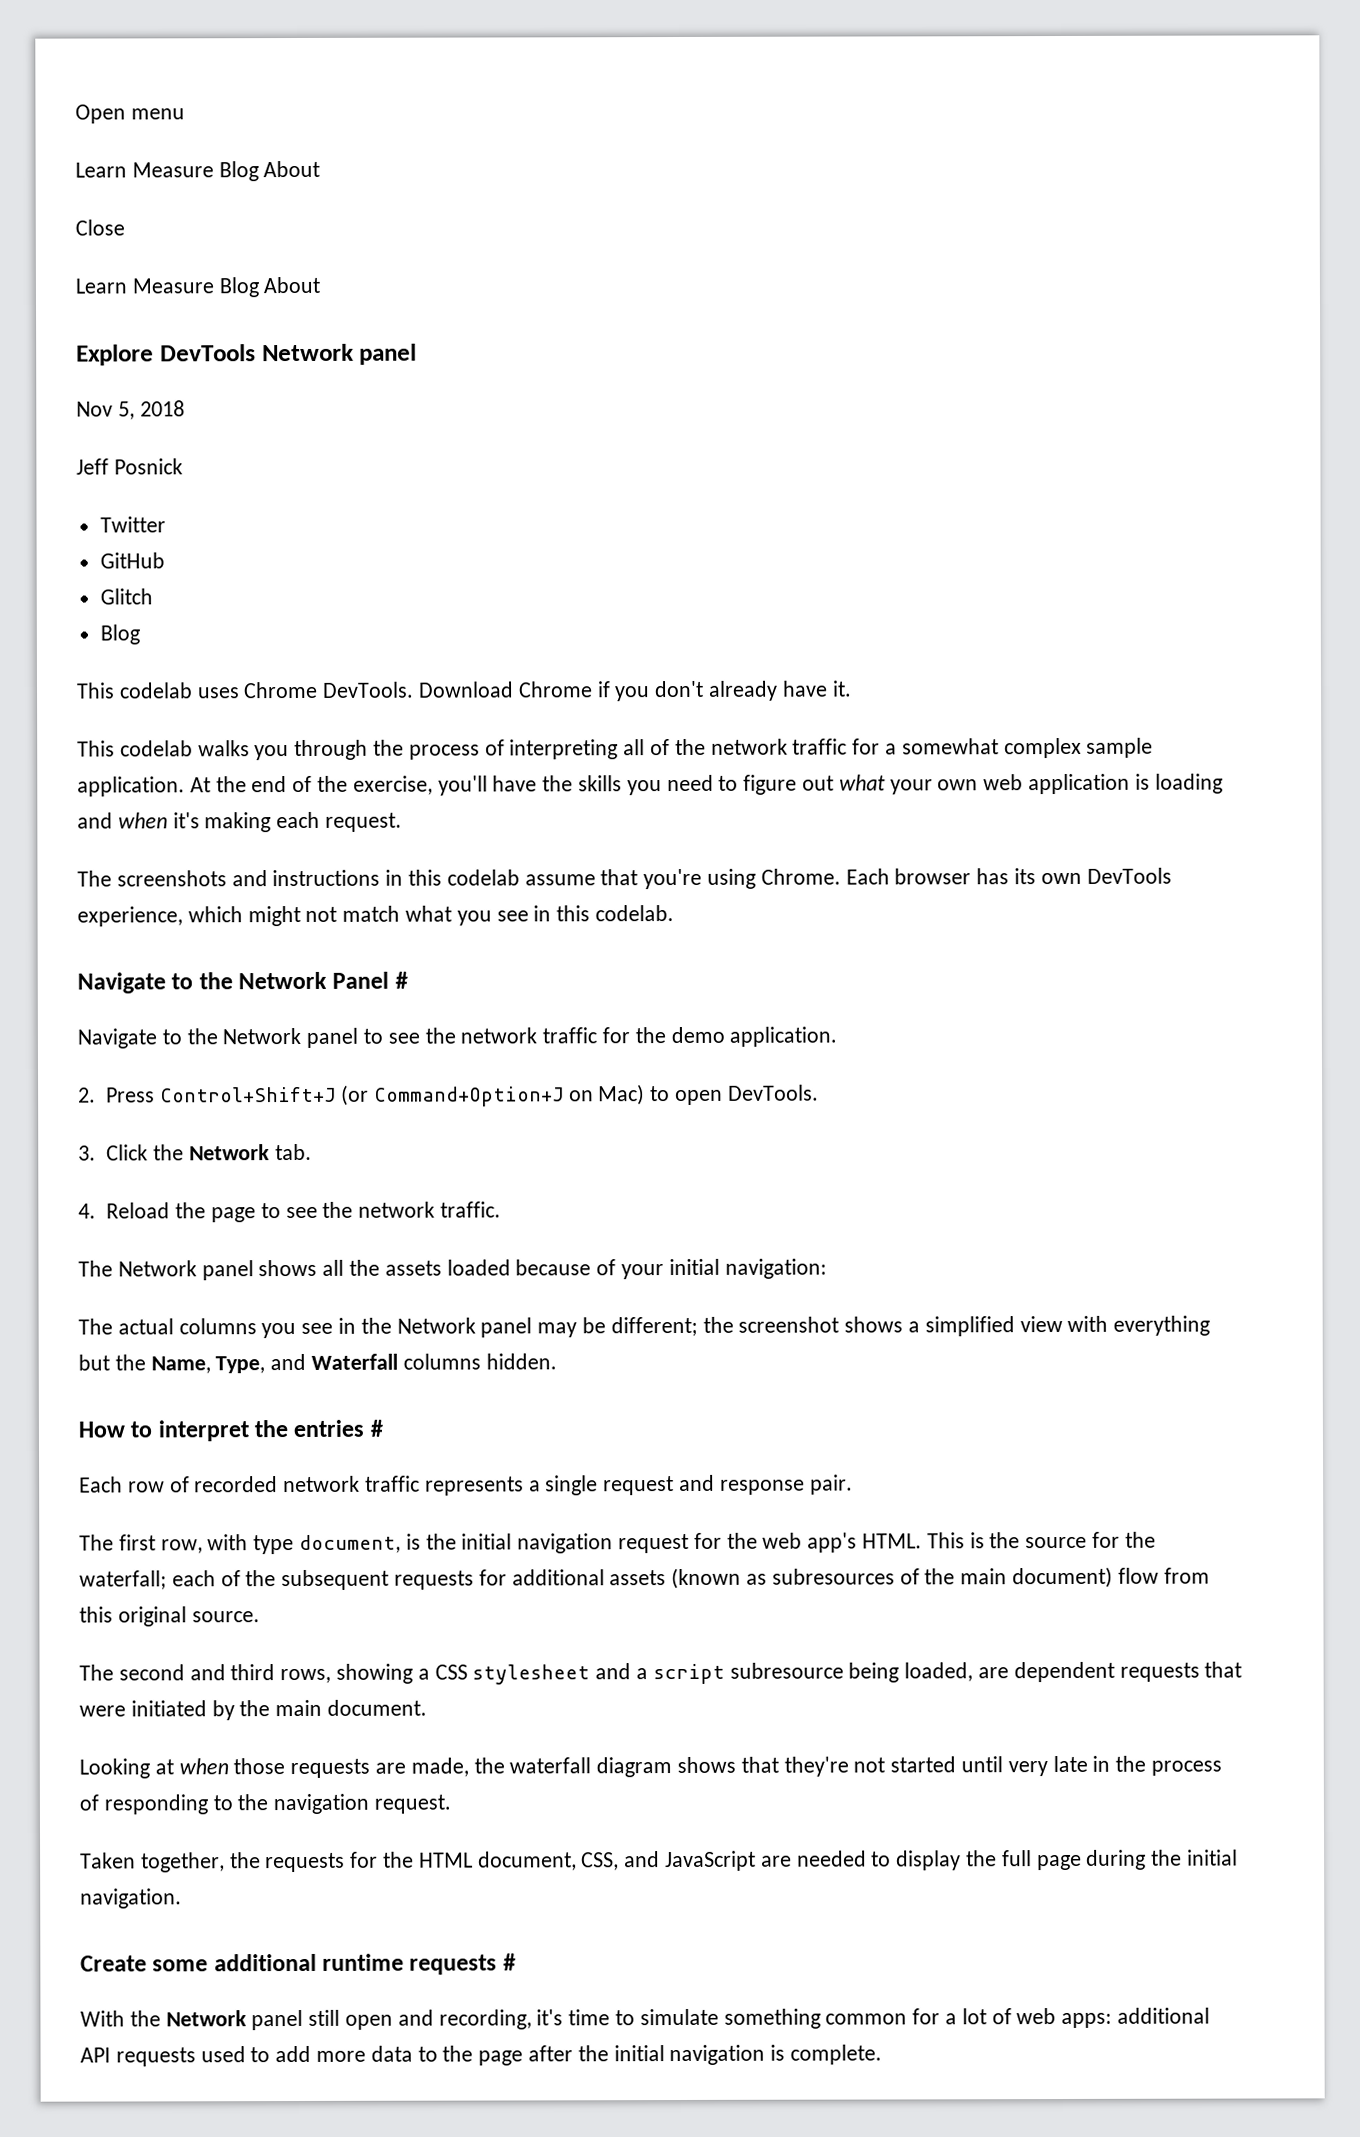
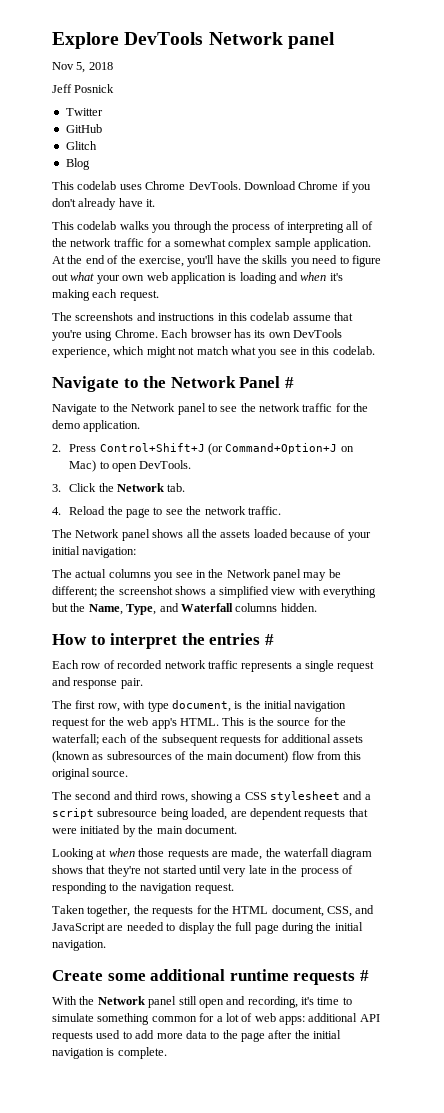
- Open menu
- Learn Measure Blog About
- Close
- Learn Measure Blog About

